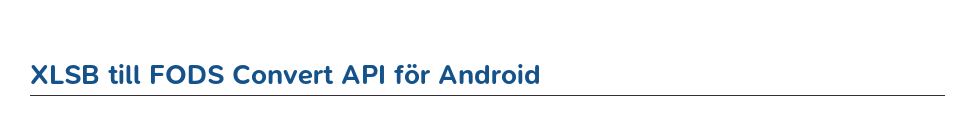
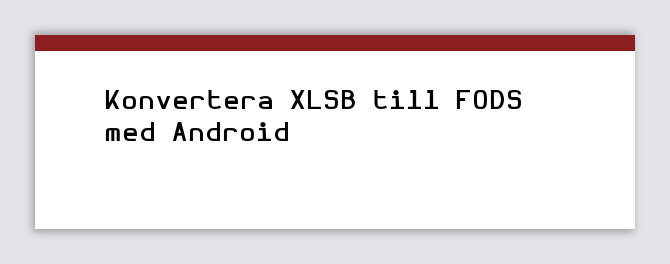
- XLSB till FODS Convert API för Android
+ Konvertera XLSB till FODS med Android

